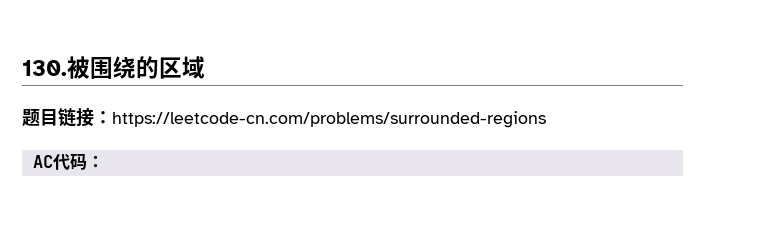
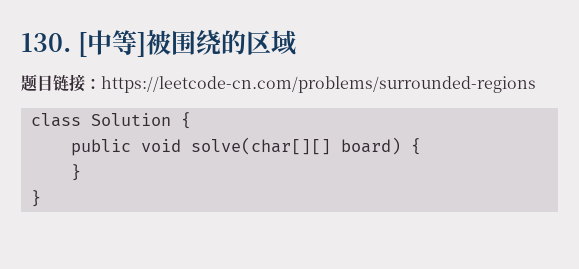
- 130.被围绕的区域
+ 130. [中等]被围绕的区域
- AC代码：
+ class Solution {
+ public void solve(char[][] board) {
+ }
+ }

